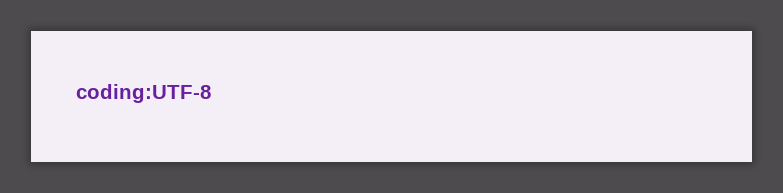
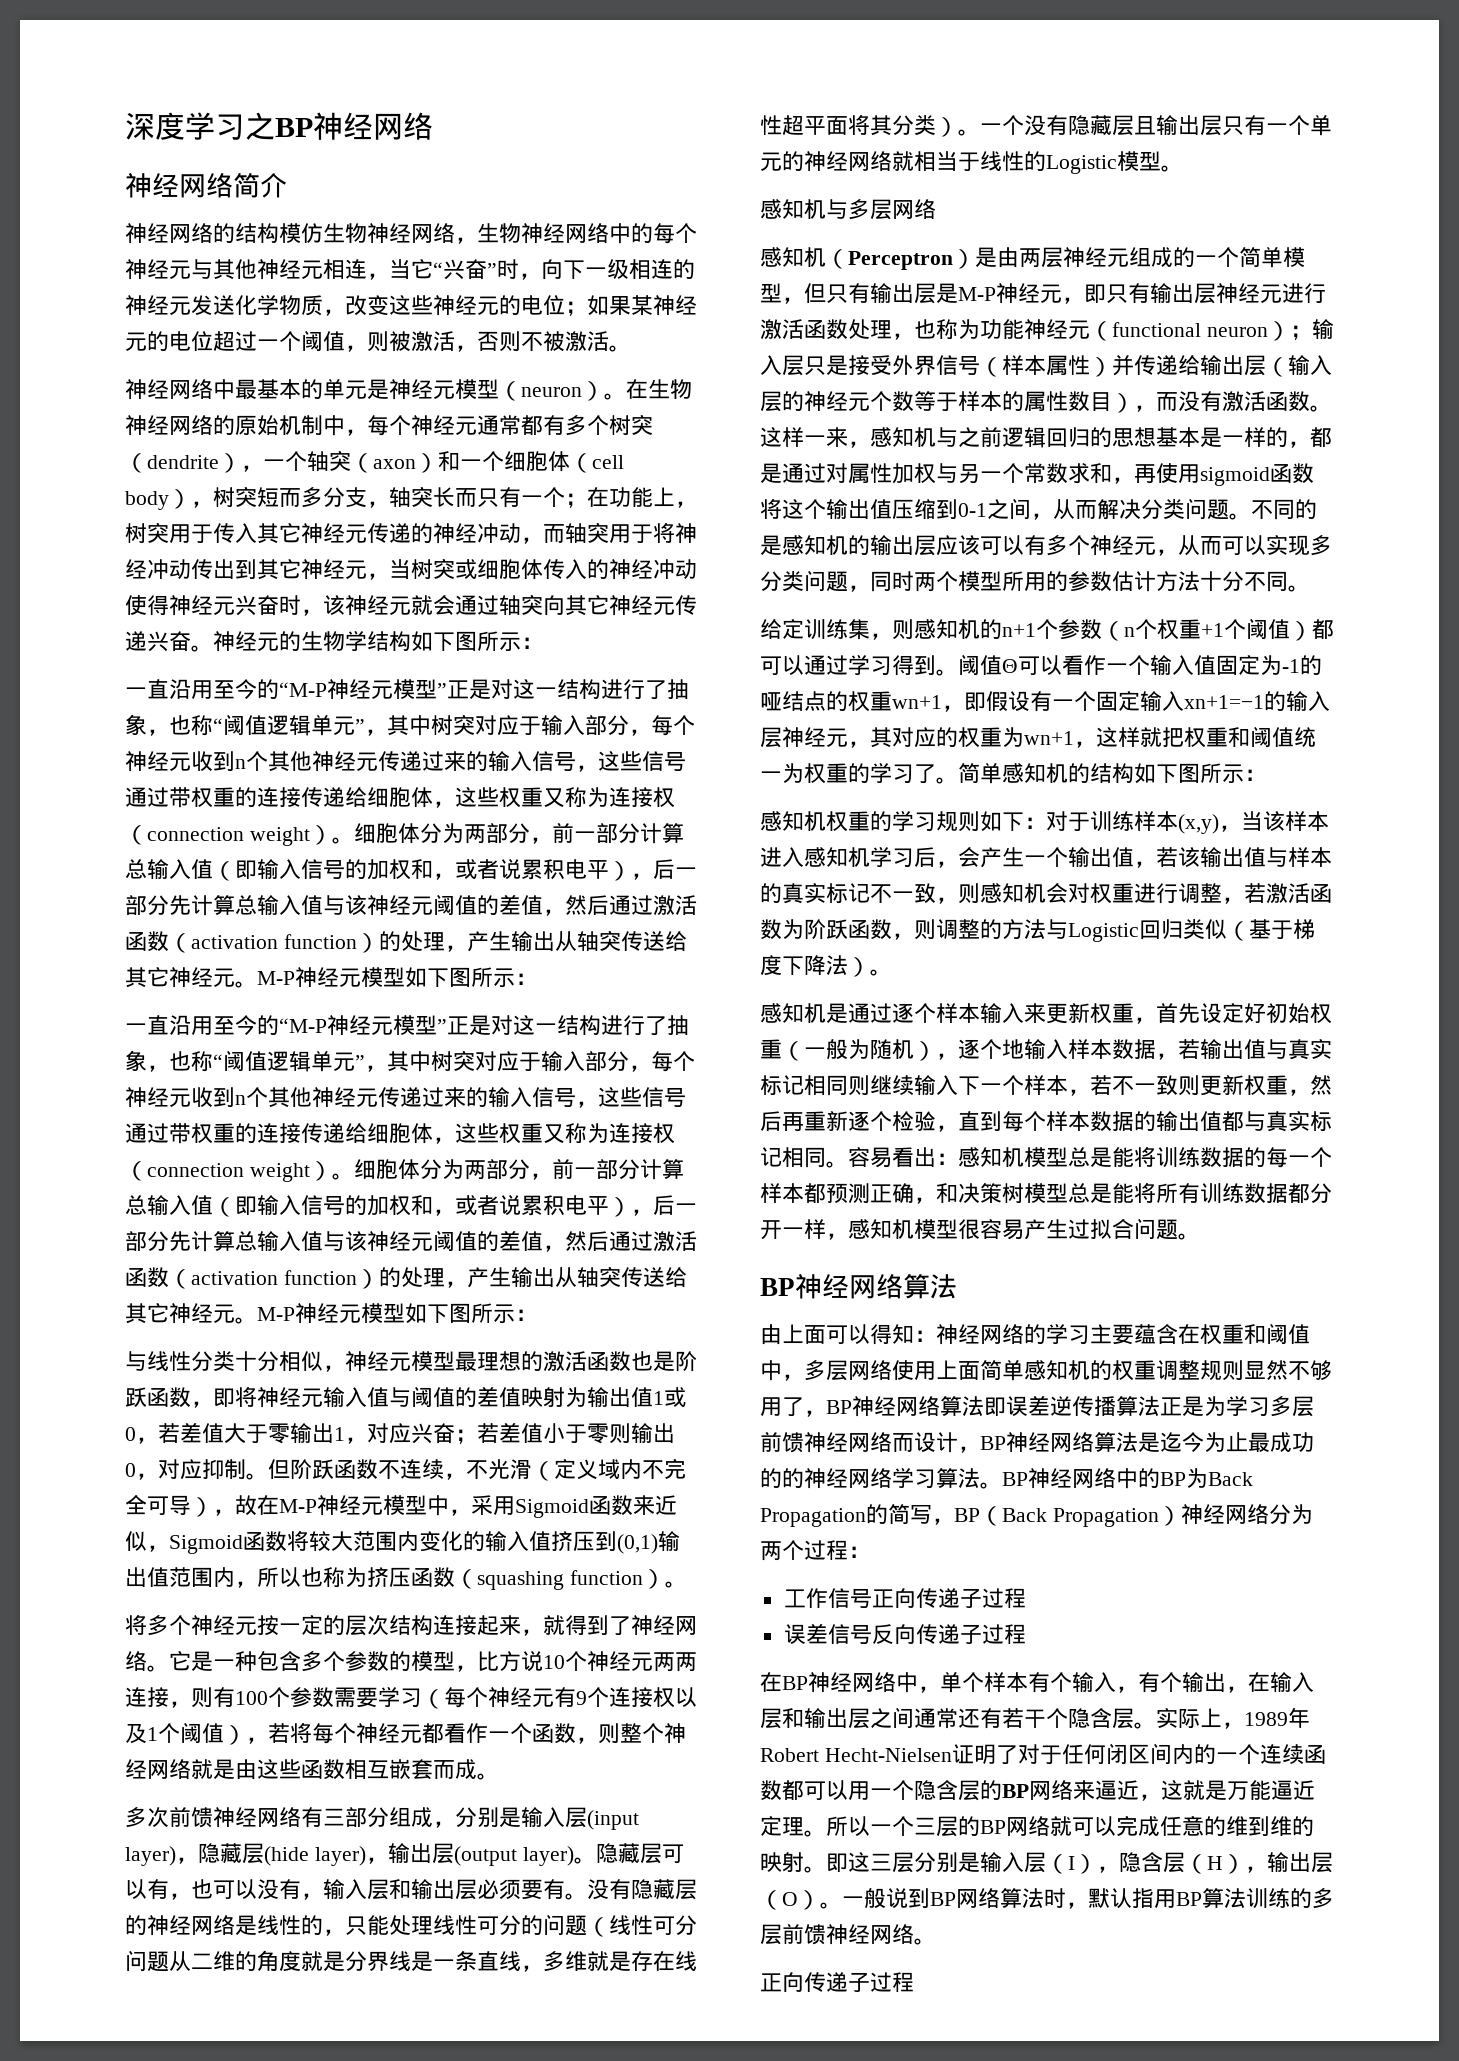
- coding:UTF-8
+ 深度学习之BP神经网络
+ 神经网络简介
+ 神经网络的结构模仿生物神经网络，生物神经网络中的每个神经元与其他神经元相连，当它“兴奋”时，向下一级相连的神经元发送化学物质，改变这些神经元的电位；如果某神经元的电位超过一个阈值，则被激活，否则不被激活。
+ 神经网络中最基本的单元是神经元模型（neuron）。在生物神经网络的原始机制中，每个神经元通常都有多个树突（dendrite），一个轴突（axon）和一个细胞体（cell body），树突短而多分支，轴突长而只有一个；在功能上，树突用于传入其它神经元传递的神经冲动，而轴突用于将神经冲动传出到其它神经元，当树突或细胞体传入的神经冲动使得神经元兴奋时，该神经元就会通过轴突向其它神经元传递兴奋。神经元的生物学结构如下图所示：
+ 一直沿用至今的“M-P神经元模型”正是对这一结构进行了抽象，也称“阈值逻辑单元”，其中树突对应于输入部分，每个神经元收到n个其他神经元传递过来的输入信号，这些信号通过带权重的连接传递给细胞体，这些权重又称为连接权（connection weight）。细胞体分为两部分，前一部分计算总输入值（即输入信号的加权和，或者说累积电平），后一部分先计算总输入值与该神经元阈值的差值，然后通过激活函数（activation function）的处理，产生输出从轴突传送给其它神经元。M-P神经元模型如下图所示：
+ 一直沿用至今的“M-P神经元模型”正是对这一结构进行了抽象，也称“阈值逻辑单元”，其中树突对应于输入部分，每个神经元收到n个其他神经元传递过来的输入信号，这些信号通过带权重的连接传递给细胞体，这些权重又称为连接权（connection weight）。细胞体分为两部分，前一部分计算总输入值（即输入信号的加权和，或者说累积电平），后一部分先计算总输入值与该神经元阈值的差值，然后通过激活函数（activation function）的处理，产生输出从轴突传送给其它神经元。M-P神经元模型如下图所示：
+ 与线性分类十分相似，神经元模型最理想的激活函数也是阶跃函数，即将神经元输入值与阈值的差值映射为输出值1或0，若差值大于零输出1，对应兴奋；若差值小于零则输出0，对应抑制。但阶跃函数不连续，不光滑（定义域内不完全可导），故在M-P神经元模型中，采用Sigmoid函数来近似，Sigmoid函数将较大范围内变化的输入值挤压到(0,1)输出值范围内，所以也称为挤压函数（squashing function）。
+ 将多个神经元按一定的层次结构连接起来，就得到了神经网络。它是一种包含多个参数的模型，比方说10个神经元两两连接，则有100个参数需要学习（每个神经元有9个连接权以及1个阈值），若将每个神经元都看作一个函数，则整个神经网络就是由这些函数相互嵌套而成。
+ 多次前馈神经网络有三部分组成，分别是输入层(input layer)，隐藏层(hide layer)，输出层(output layer)。隐藏层可以有，也可以没有，输入层和输出层必须要有。没有隐藏层的神经网络是线性的，只能处理线性可分的问题（线性可分问题从二维的角度就是分界线是一条直线，多维就是存在线性超平面将其分类）。一个没有隐藏层且输出层只有一个单元的神经网络就相当于线性的Logistic模型。
+ 感知机与多层网络
+ 感知机（Perceptron）是由两层神经元组成的一个简单模型，但只有输出层是M-P神经元，即只有输出层神经元进行激活函数处理，也称为功能神经元（functional neuron）；输入层只是接受外界信号（样本属性）并传递给输出层（输入层的神经元个数等于样本的属性数目），而没有激活函数。这样一来，感知机与之前逻辑回归的思想基本是一样的，都是通过对属性加权与另一个常数求和，再使用sigmoid函数将这个输出值压缩到0-1之间，从而解决分类问题。不同的是感知机的输出层应该可以有多个神经元，从而可以实现多分类问题，同时两个模型所用的参数估计方法十分不同。
+ 给定训练集，则感知机的n+1个参数（n个权重+1个阈值）都可以通过学习得到。阈值Θ可以看作一个输入值固定为-1的哑结点的权重wn+1，即假设有一个固定输入xn+1=−1的输入层神经元，其对应的权重为wn+1，这样就把权重和阈值统一为权重的学习了。简单感知机的结构如下图所示：
+ 感知机权重的学习规则如下：对于训练样本(x,y)，当该样本进入感知机学习后，会产生一个输出值，若该输出值与样本的真实标记不一致，则感知机会对权重进行调整，若激活函数为阶跃函数，则调整的方法与Logistic回归类似（基于梯度下降法）。
+ 感知机是通过逐个样本输入来更新权重，首先设定好初始权重（一般为随机），逐个地输入样本数据，若输出值与真实标记相同则继续输入下一个样本，若不一致则更新权重，然后再重新逐个检验，直到每个样本数据的输出值都与真实标记相同。容易看出：感知机模型总是能将训练数据的每一个样本都预测正确，和决策树模型总是能将所有训练数据都分开一样，感知机模型很容易产生过拟合问题。
+ BP神经网络算法
+ 由上面可以得知：神经网络的学习主要蕴含在权重和阈值中，多层网络使用上面简单感知机的权重调整规则显然不够用了，BP神经网络算法即误差逆传播算法正是为学习多层前馈神经网络而设计，BP神经网络算法是迄今为止最成功的的神经网络学习算法。BP神经网络中的BP为Back Propagation的简写，BP（Back Propagation）神经网络分为两个过程：
+ 工作信号正向传递子过程
+ 误差信号反向传递子过程
+ 在BP神经网络中，单个样本有个输入，有个输出，在输入层和输出层之间通常还有若干个隐含层。实际上，1989年Robert Hecht-Nielsen证明了对于任何闭区间内的一个连续函数都可以用一个隐含层的BP网络来逼近，这就是万能逼近定理。所以一个三层的BP网络就可以完成任意的维到维的映射。即这三层分别是输入层（I），隐含层（H），输出层（O）。一般说到BP网络算法时，默认指用BP算法训练的多层前馈神经网络。
+ 正向传递子过程

